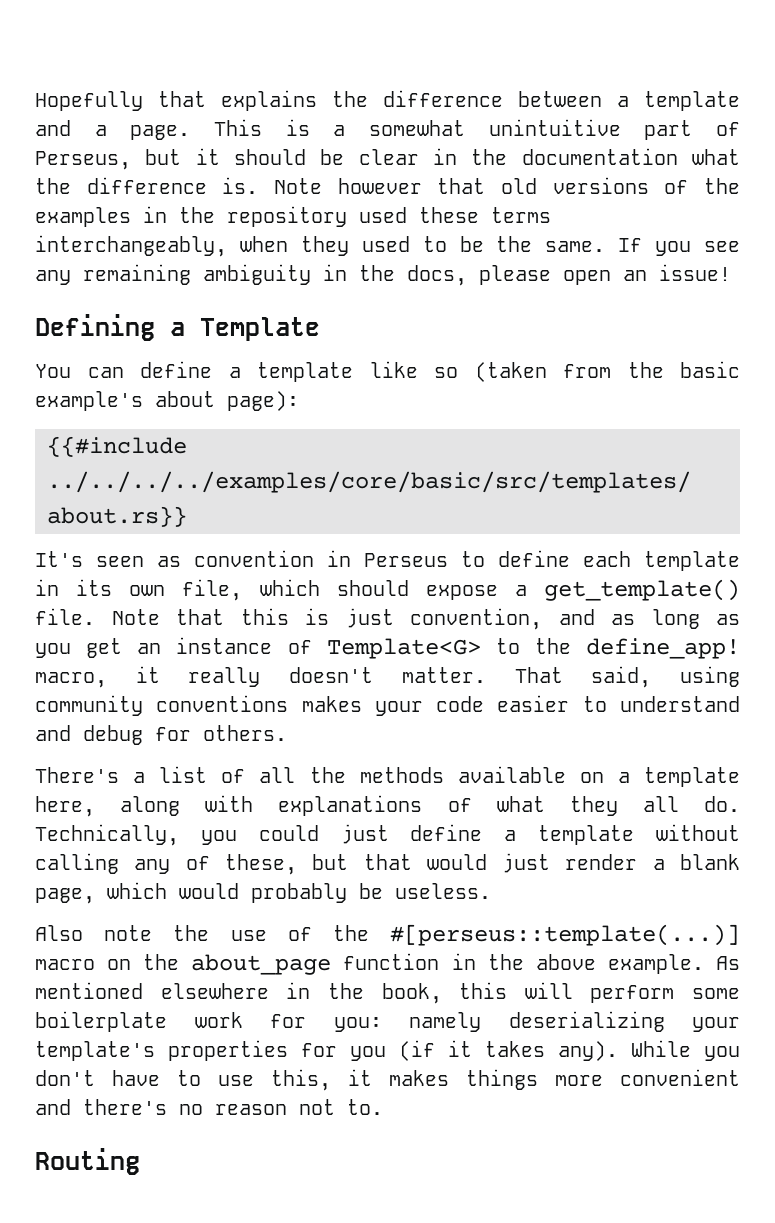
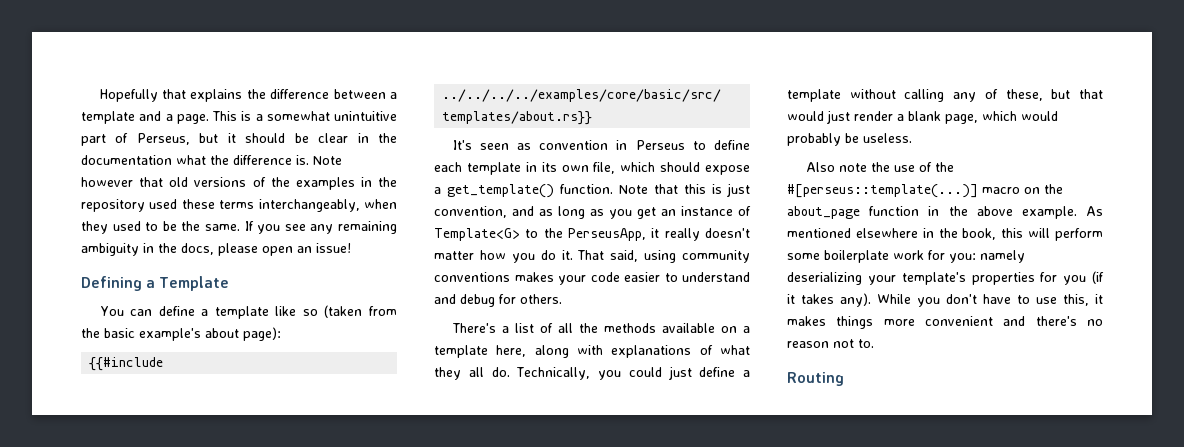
- It's seen as convention in Perseus to define each template in its own file, which should expose a get_template() file.
+ It's seen as convention in Perseus to define each template in its own file, which should expose a get_template() function.
- Note that this is just convention, and as long as you get an instance of Template<G> to the define_app! macro, it really doesn't matter.
+ Note that this is just convention, and as long as you get an instance of Template<G> to the PerseusApp, it really doesn't matter how you do it.

